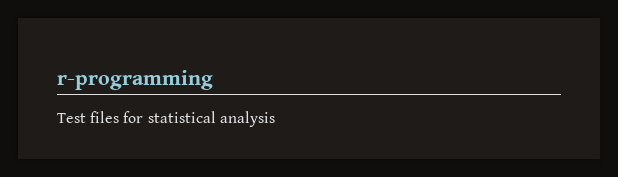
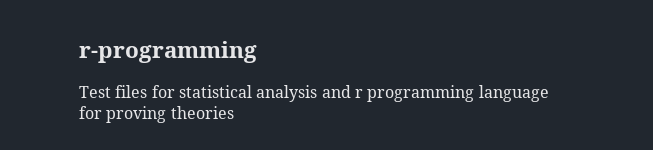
- Test files for statistical analysis
+ Test files for statistical analysis and r programming language for proving theories

